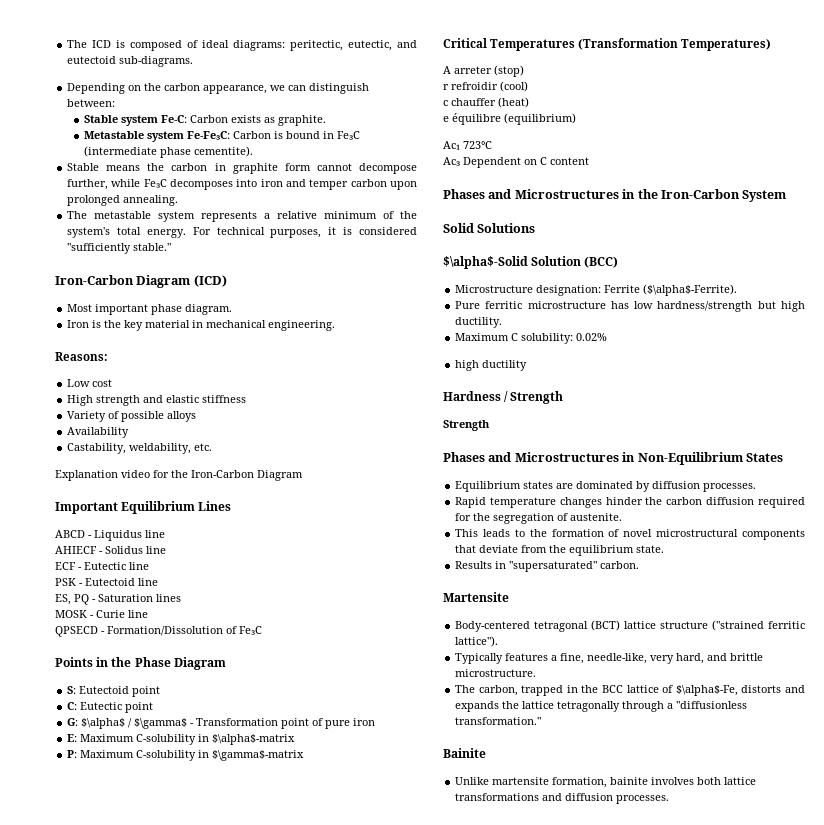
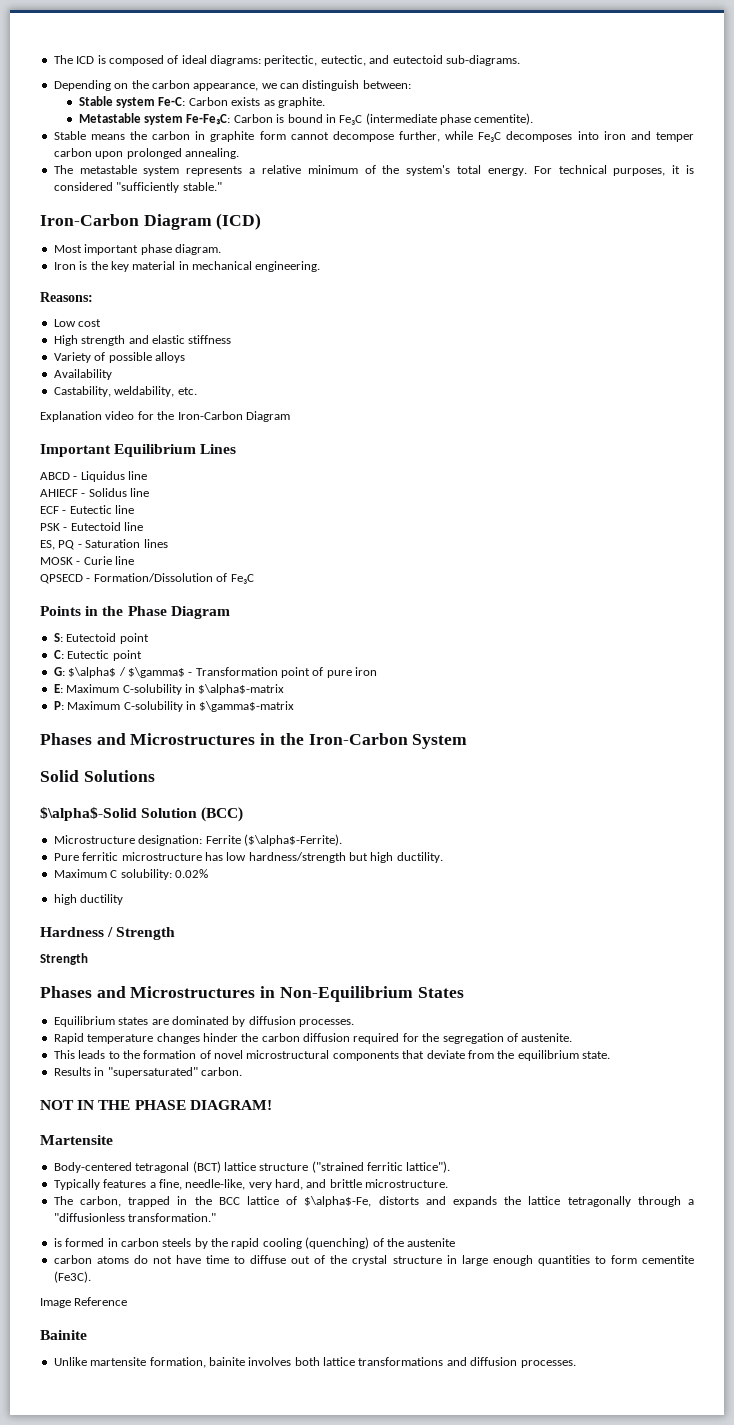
- Critical Temperatures (Transformation Temperatures)
- A arreter (stop)
- r refroidir (cool)
- c chauffer (heat)
- e équilibre (equilibrium)
- Ac₁ 723°C
- Ac₃ Dependent on C content
+ NOT IN THE PHASE DIAGRAM!
+ is formed in carbon steels by the rapid cooling (quenching) of the austenite
+ carbon atoms do not have time to diffuse out of the crystal structure in large enough quantities to form cementite (Fe3C).
+ Image Reference

